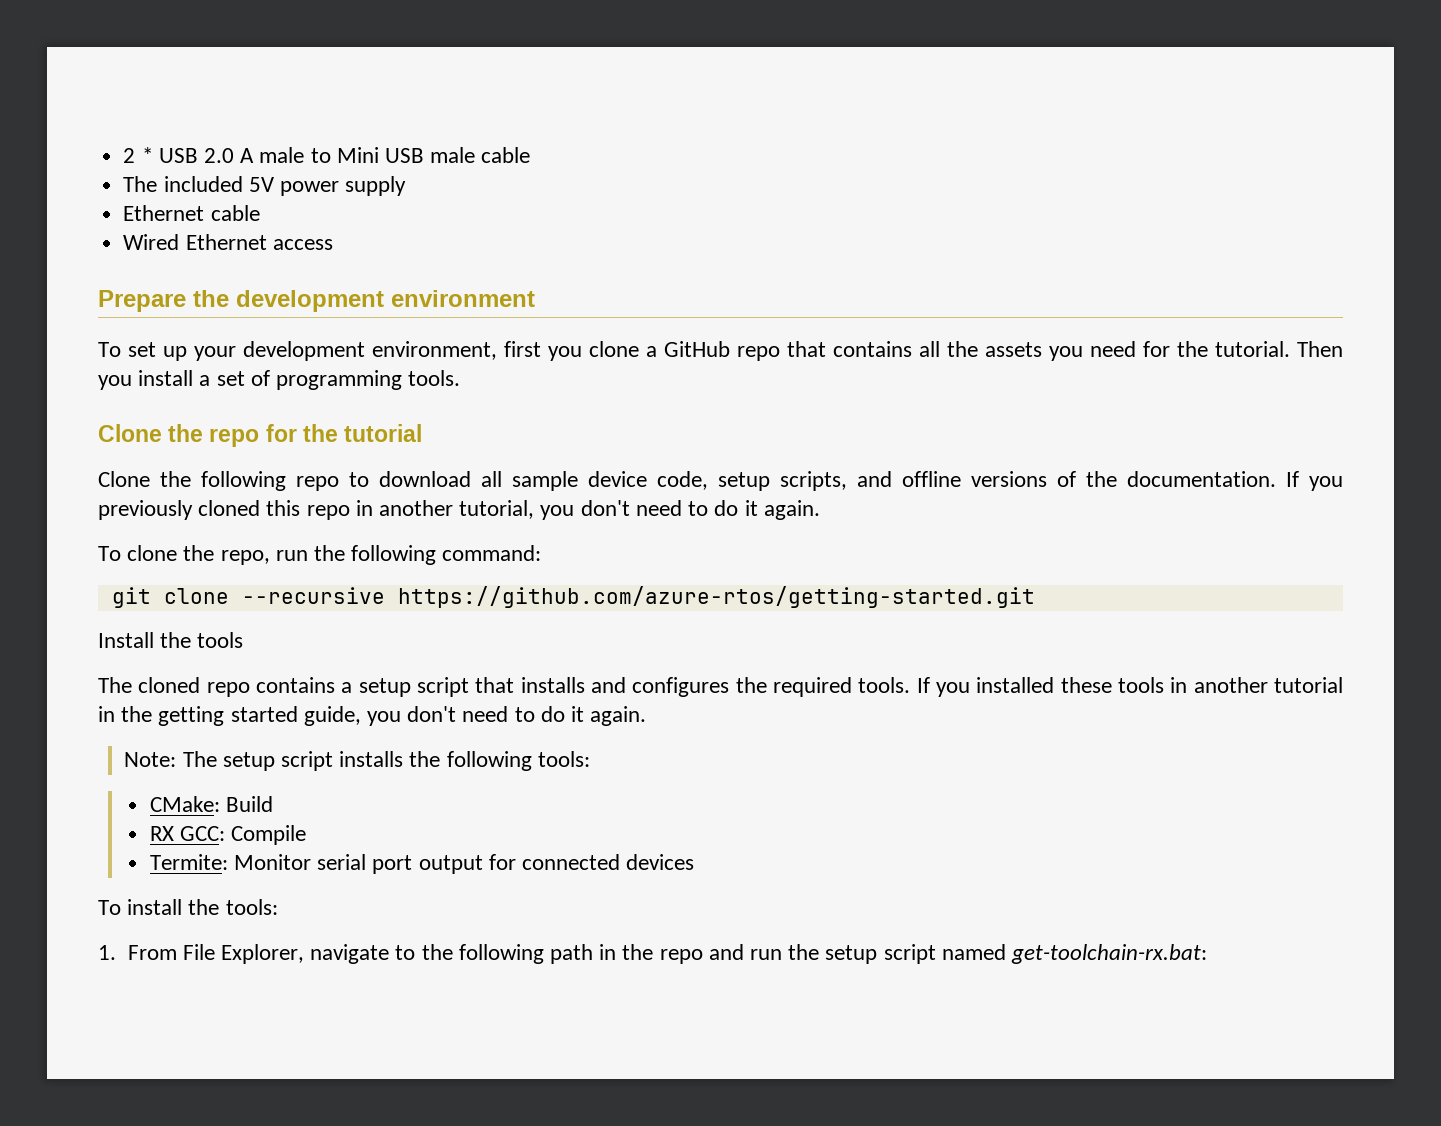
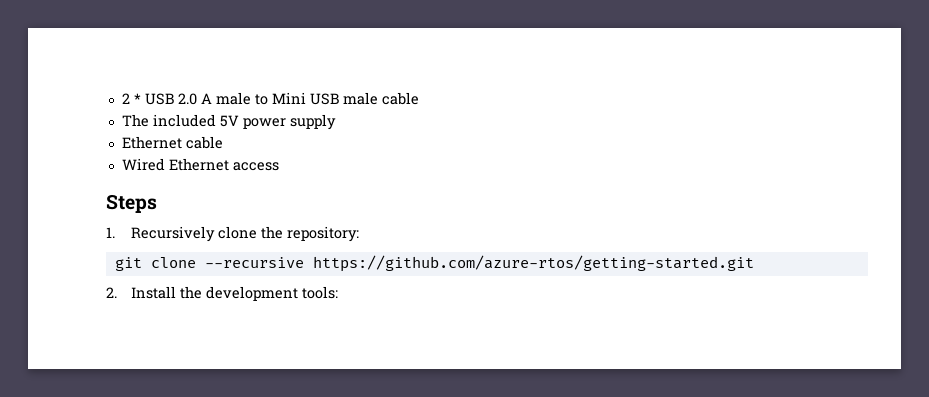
- Prepare the development environment
- To set up your development environment, first you clone a GitHub repo that contains all the assets you need for the tutorial. Then you install a set of programming tools.
- Clone the repo for the tutorial
- Clone the following repo to download all sample device code, setup scripts, and offline versions of the documentation. If you previously cloned this repo in another tutorial, you don't need to do it again.
- To clone the repo, run the following command:
+ Steps
+ 1. Recursively clone the repository:
- Install the tools
- The cloned repo contains a setup script that installs and configures the required tools. If you installed these tools in another tutorial in the getting started guide, you don't need to do it again.
- Note: The setup script installs the following tools:
- CMake: Build
- RX GCC: Compile
- Termite: Monitor serial port output for connected devices
- To install the tools:
- 1. From File Explorer, navigate to the following path in the repo and run the setup script named get-toolchain-rx.bat:
+ 2. Install the development tools:

